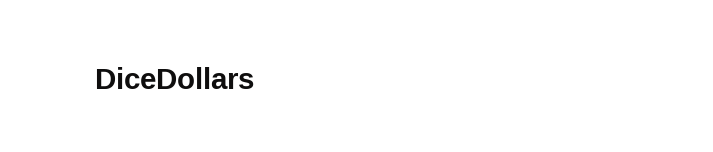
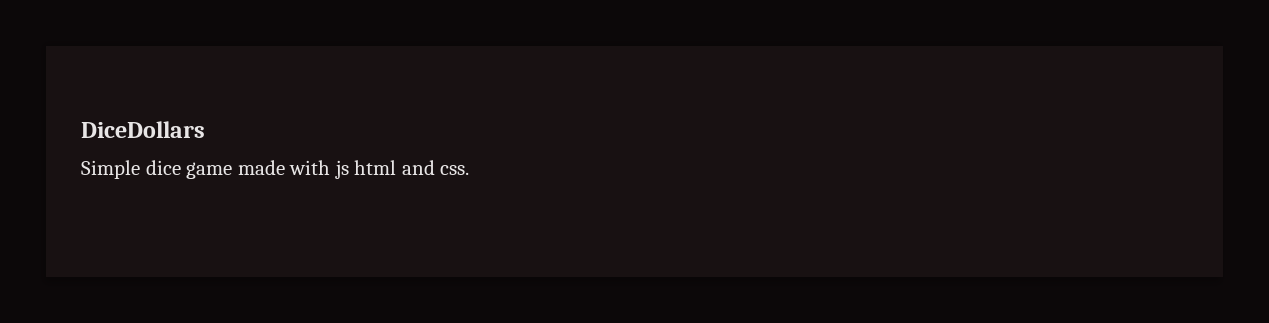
+ Simple dice game made with js html and css.

